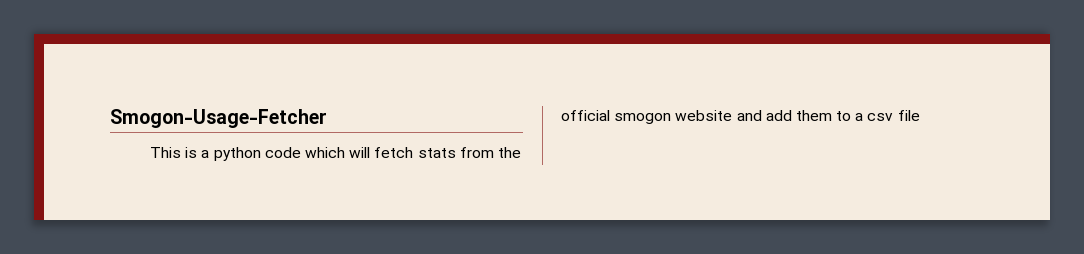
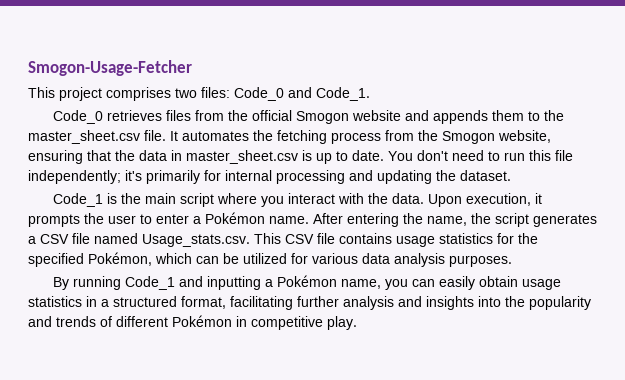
- This is a python code which will fetch stats from the official smogon website and add them to a csv file
+ This project comprises two files: Code_0 and Code_1.
+ Code_0 retrieves files from the official Smogon website and appends them to the master_sheet.csv file. It automates the fetching process from the Smogon website, ensuring that the data in master_sheet.csv is up to date. You don't need to run this file independently; it's primarily for internal processing and updating the dataset.
+ Code_1 is the main script where you interact with the data. Upon execution, it prompts the user to enter a Pokémon name. After entering the name, the script generates a CSV file named Usage_stats.csv. This CSV file contains usage statistics for the specified Pokémon, which can be utilized for various data analysis purposes.
+ By running Code_1 and inputting a Pokémon name, you can easily obtain usage statistics in a structured format, facilitating further analysis and insights into the popularity and trends of different Pokémon in competitive play.

